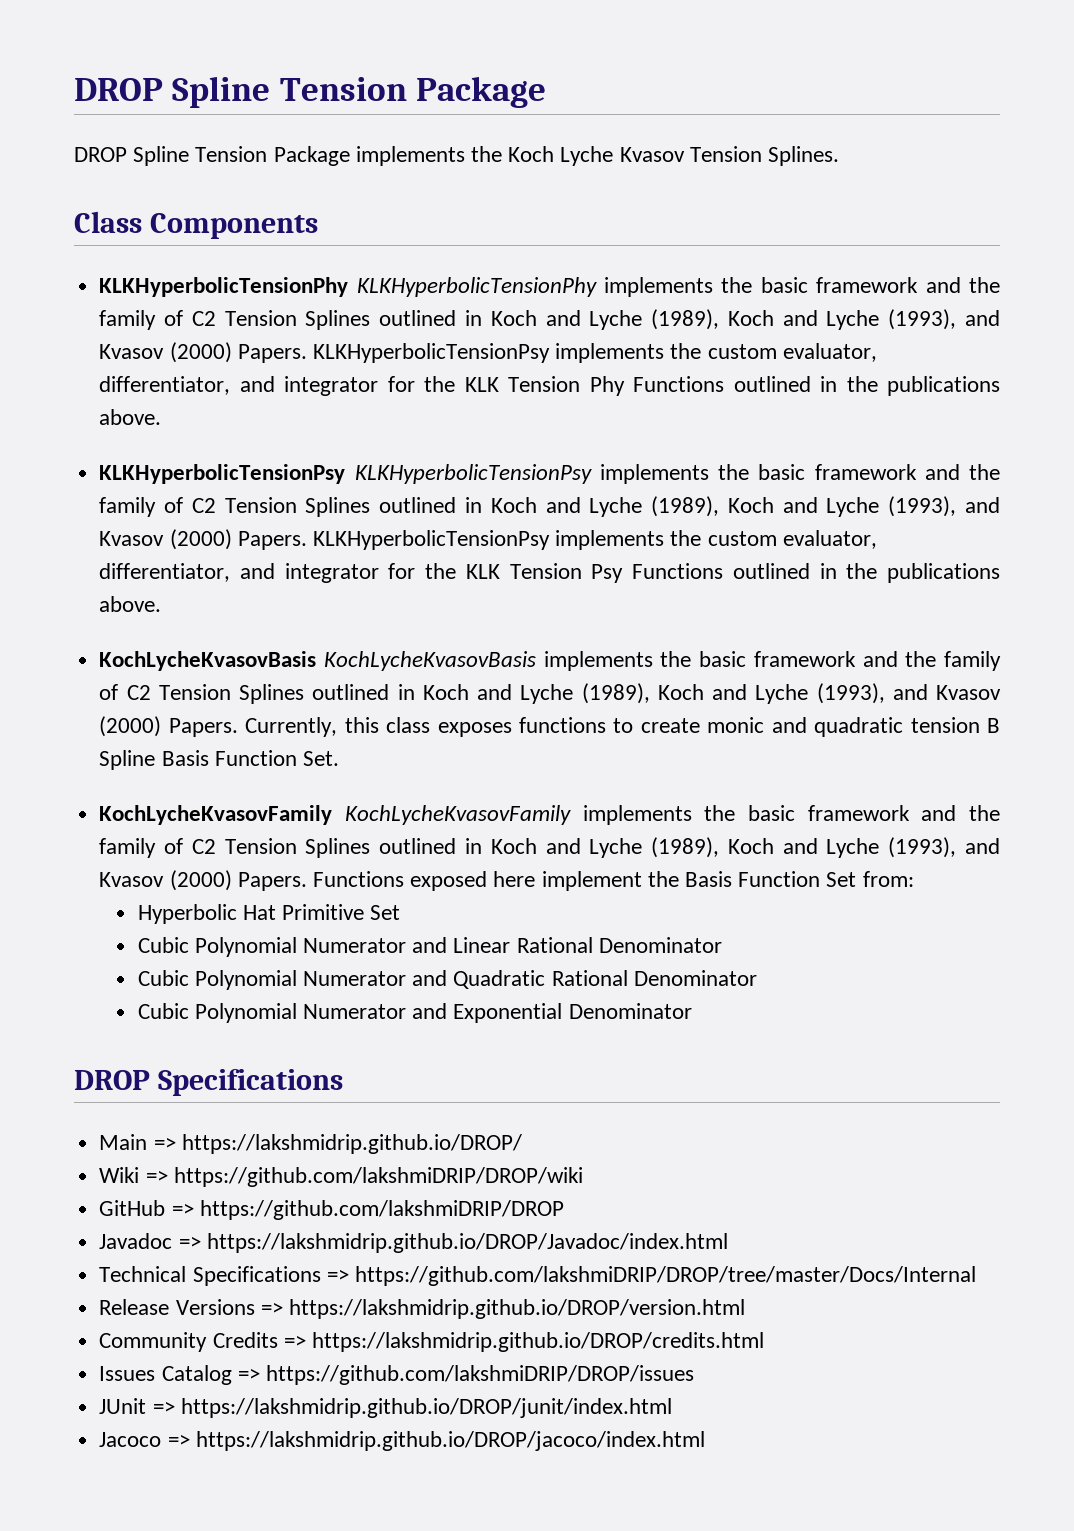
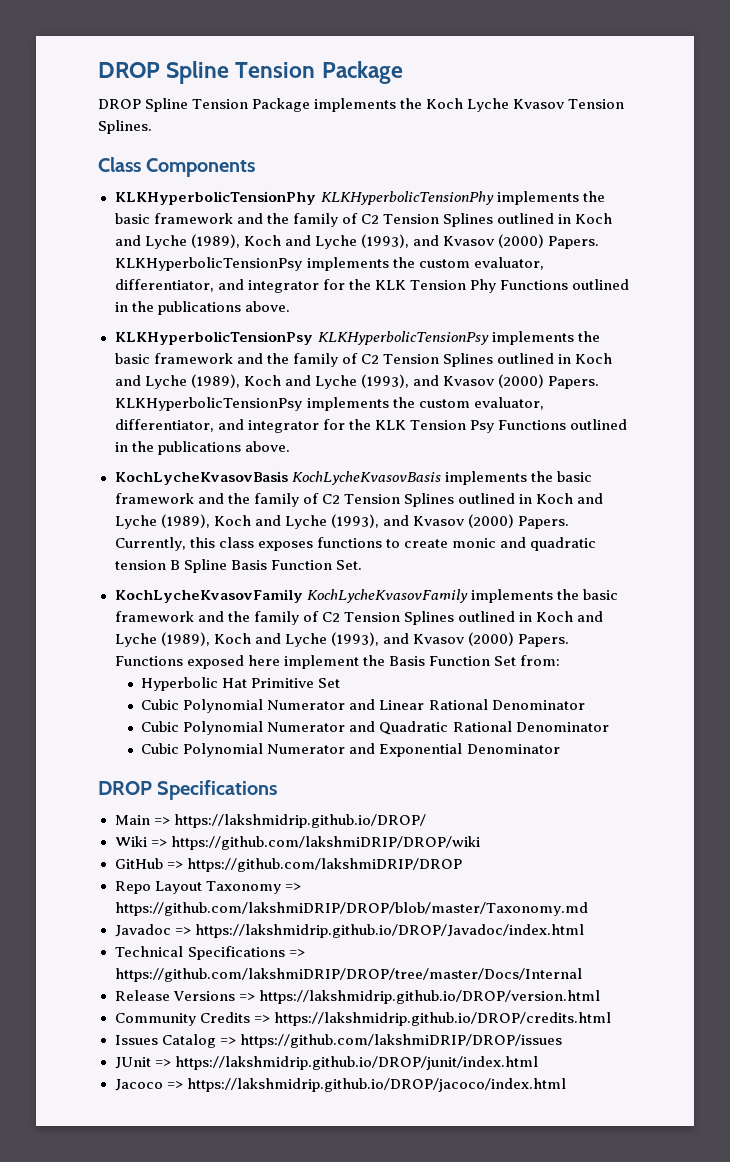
+ Repo Layout Taxonomy => https://github.com/lakshmiDRIP/DROP/blob/master/Taxonomy.md

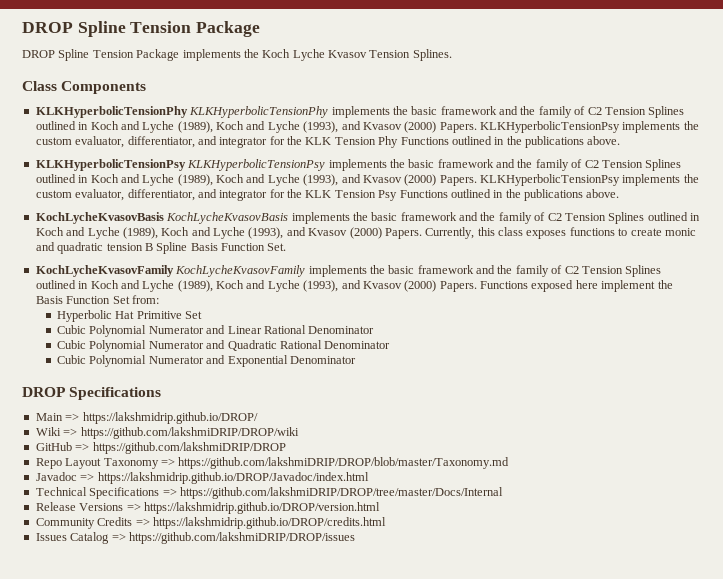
- JUnit => https://lakshmidrip.github.io/DROP/junit/index.html
- Jacoco => https://lakshmidrip.github.io/DROP/jacoco/index.html

